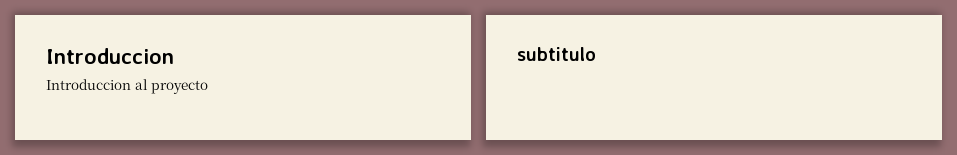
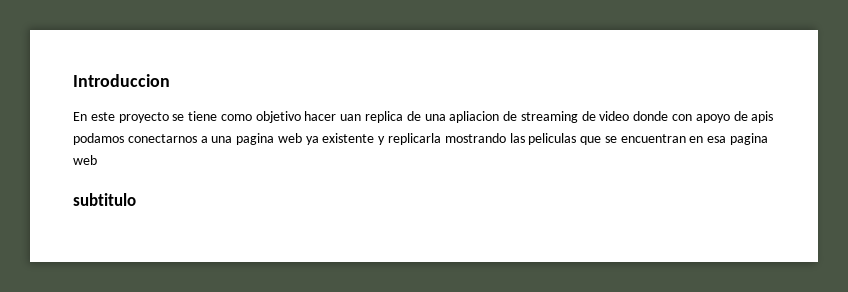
- Introduccion al proyecto
+ En este proyecto se tiene como objetivo hacer uan replica de una apliacion de streaming de video donde con apoyo de apis podamos conectarnos a una pagina web ya existente y replicarla mostrando las peliculas que se encuentran en esa pagina web

